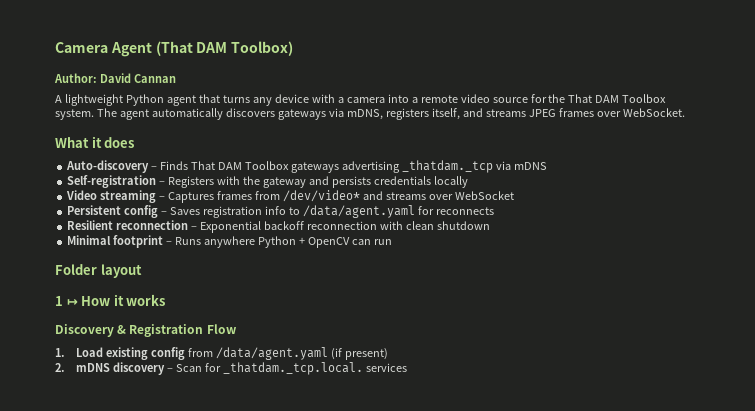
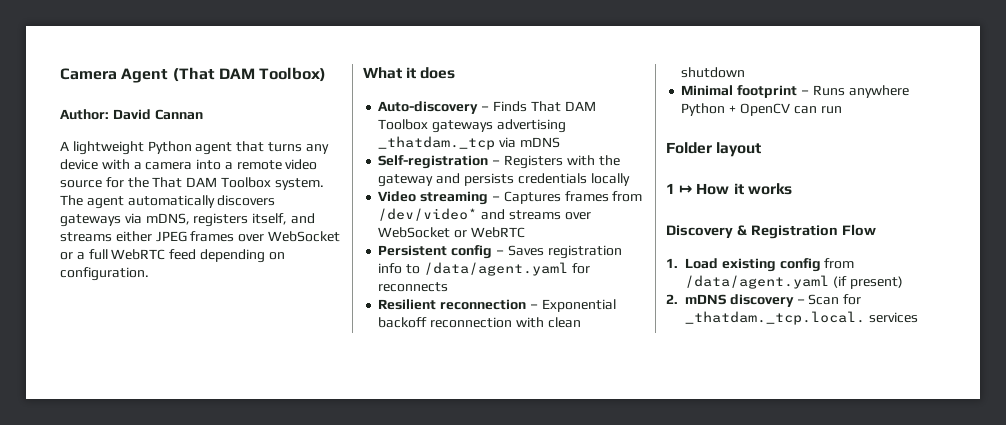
- The agent automatically discovers gateways via mDNS, registers itself, and streams JPEG frames over WebSocket.
+ The agent automatically discovers gateways via mDNS, registers itself, and streams either JPEG frames over WebSocket or a full WebRTC feed depending on configuration.
- Video streaming – Captures frames from /dev/video* and streams over WebSocket
+ Video streaming – Captures frames from /dev/video* and streams over WebSocket or WebRTC

